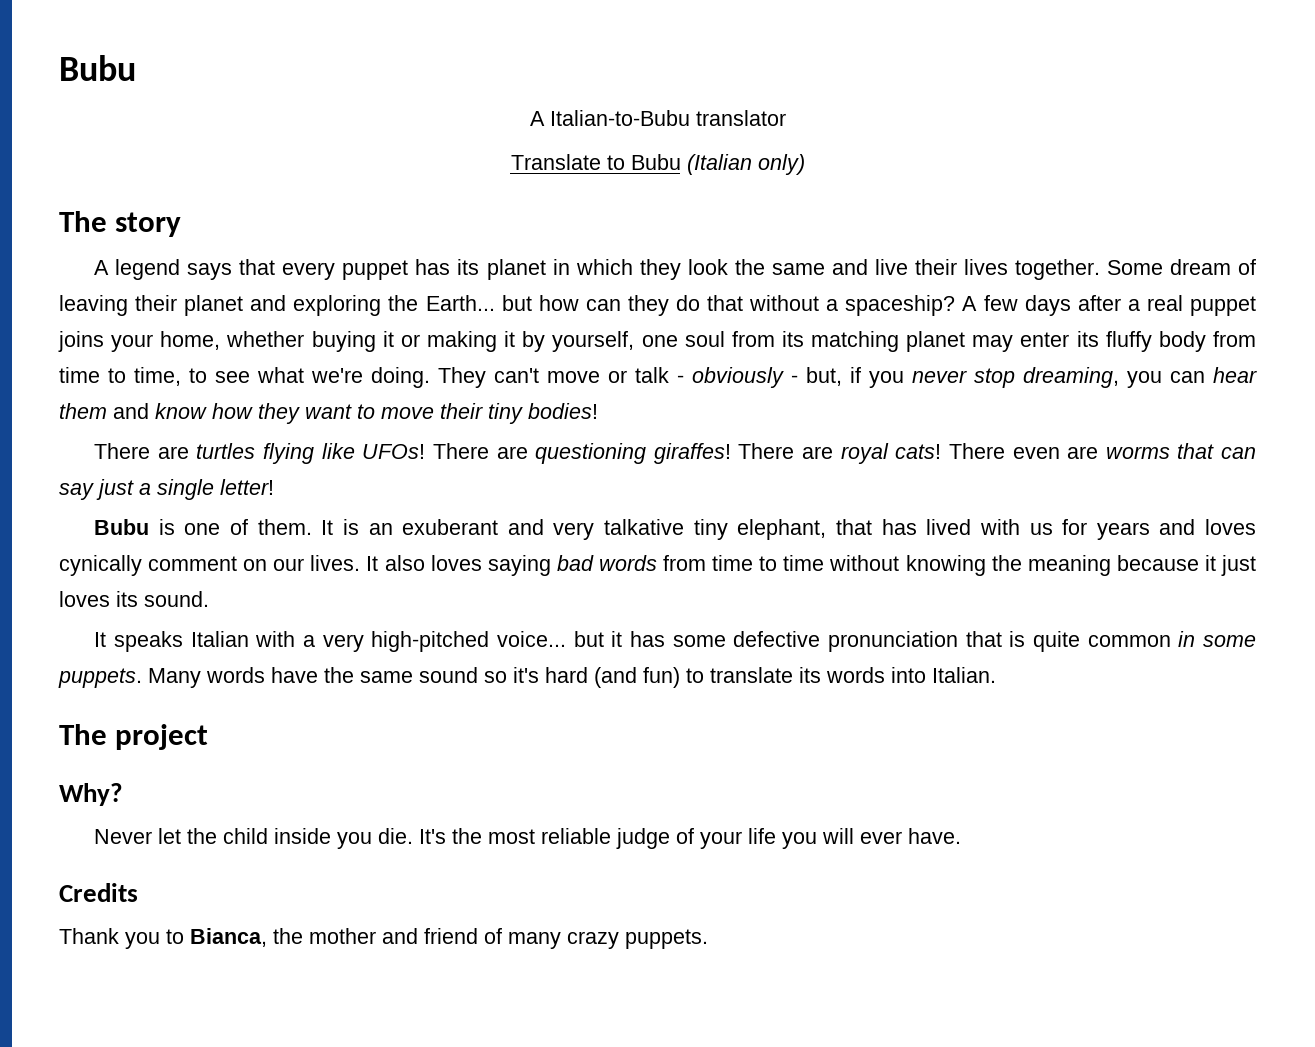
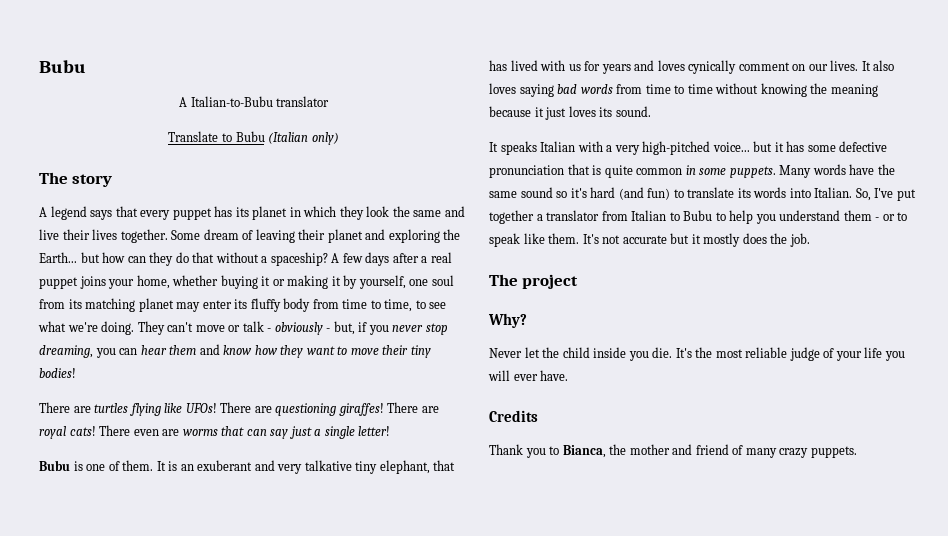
+ So, I've put together a translator from Italian to Bubu to help you understand them - or to speak like them. It's not accurate but it mostly does the job.

